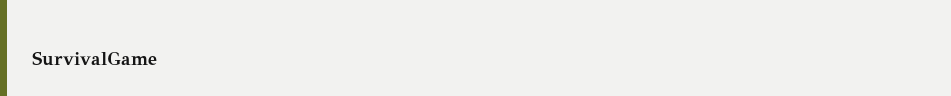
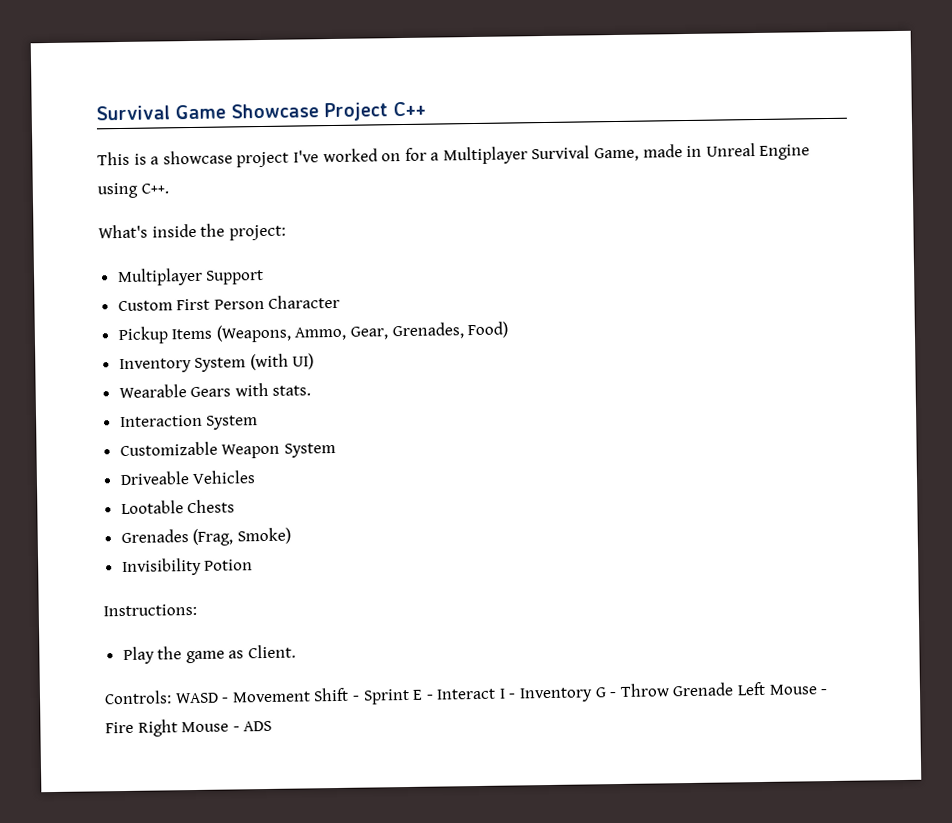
- SurvivalGame
+ Survival Game Showcase Project C++
+ This is a showcase project I've worked on for a Multiplayer Survival Game, made in Unreal Engine using C++.
+ What's inside the project:
+ Multiplayer Support
+ Custom First Person Character
+ Pickup Items (Weapons, Ammo, Gear, Grenades, Food)
+ Inventory System (with UI)
+ Wearable Gears with stats.
+ Interaction System
+ Customizable Weapon System
+ Driveable Vehicles
+ Lootable Chests
+ Grenades (Frag, Smoke)
+ Invisibility Potion
+ Instructions:
+ Play the game as Client.
+ Controls: WASD - Movement Shift - Sprint E - Interact I - Inventory G - Throw Grenade Left Mouse - Fire Right Mouse - ADS

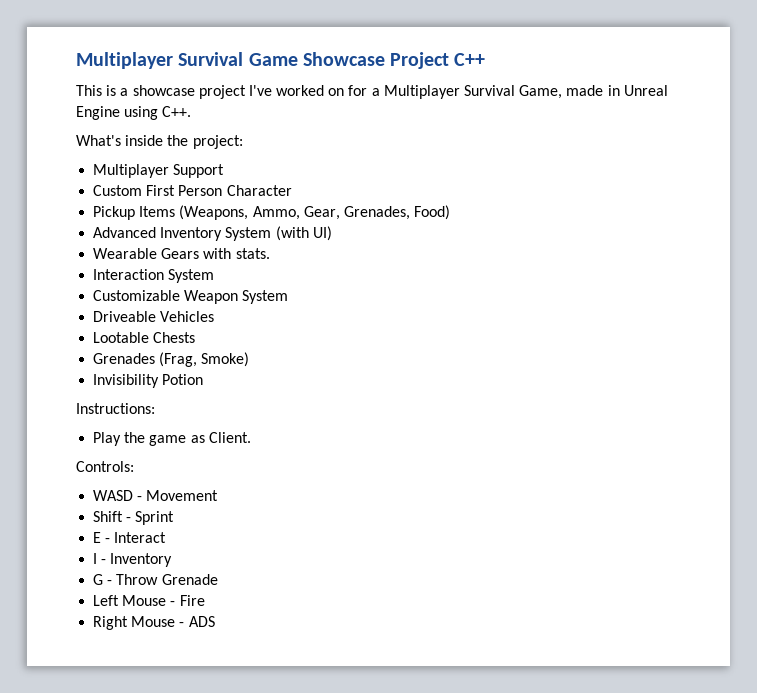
- Survival Game Showcase Project C++
+ Multiplayer Survival Game Showcase Project C++
- Inventory System (with UI)
+ Advanced Inventory System (with UI)
- Controls: WASD - Movement Shift - Sprint E - Interact I - Inventory G - Throw Grenade Left Mouse - Fire Right Mouse - ADS
+ Controls:
+ WASD - Movement
+ Shift - Sprint
+ E - Interact
+ I - Inventory
+ G - Throw Grenade
+ Left Mouse - Fire
+ Right Mouse - ADS

